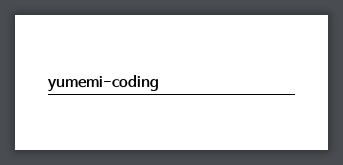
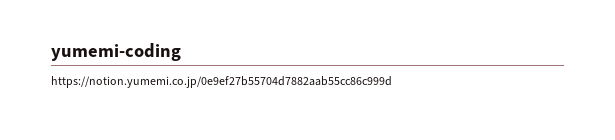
+ https://notion.yumemi.co.jp/0e9ef27b55704d7882aab55cc86c999d

